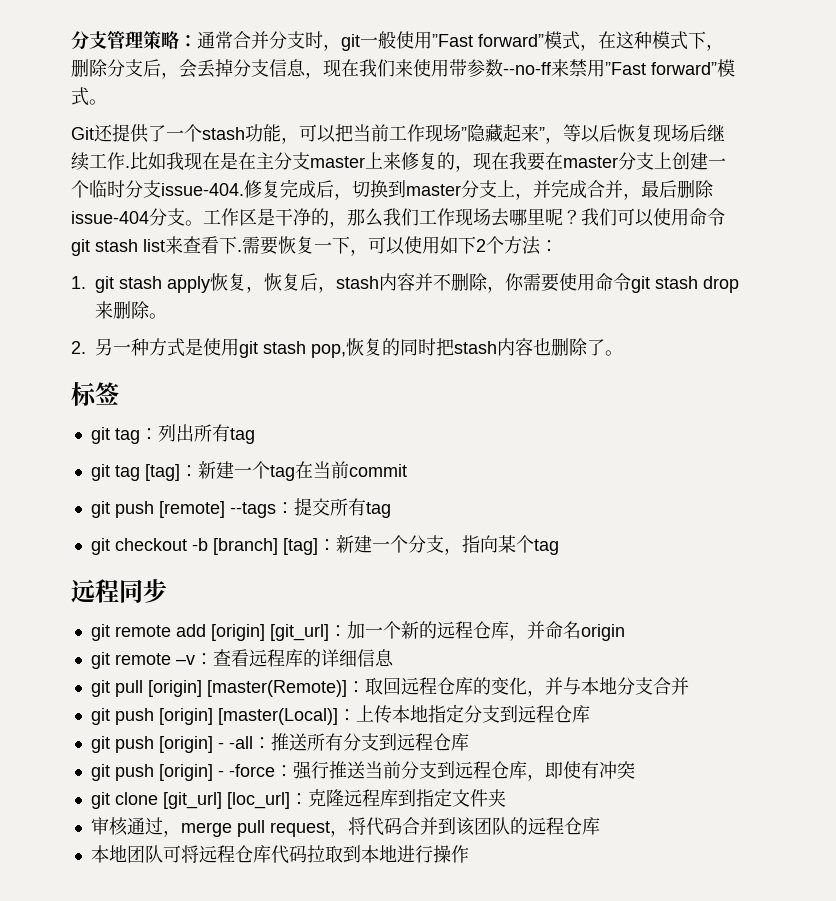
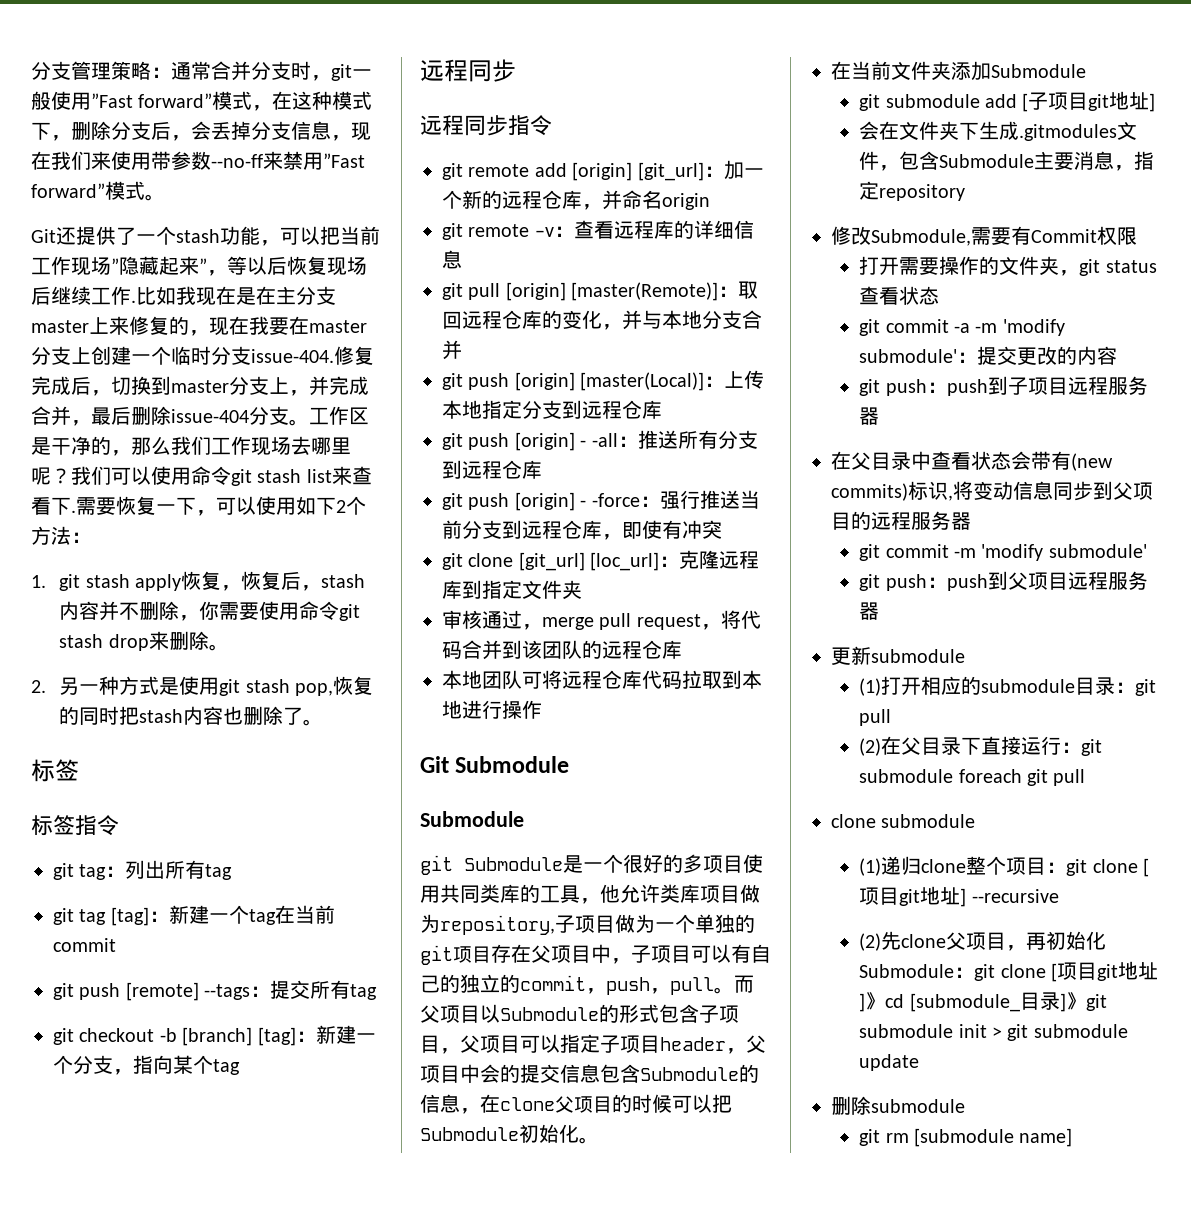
+ 标签指令
+ 远程同步指令
+ Git Submodule
+ Submodule
+ git Submodule是一个很好的多项目使用共同类库的工具，他允许类库项目做为repository,子项目做为一个单独的git项目存在父项目中，子项目可以有自己的独立的commit，push，pull。而父项目以Submodule的形式包含子项目，父项目可以指定子项目header，父项目中会的提交信息包含Submodule的信息，在clone父项目的时候可以把Submodule初始化。
+ 在当前文件夹添加Submodule
+ git submodule add [子项目git地址]
+ 会在文件夹下生成.gitmodules文件，包含Submodule主要消息，指定repository
+ 修改Submodule,需要有Commit权限
+ 打开需要操作的文件夹，git status查看状态
+ git commit -a -m 'modify submodule'：提交更改的内容
+ git push：push到子项目远程服务器
+ 在父目录中查看状态会带有(new commits)标识,将变动信息同步到父项目的远程服务器
+ git commit -m 'modify submodule'
+ git push：push到父项目远程服务器
+ 更新submodule
+ (1)打开相应的submodule目录：git pull
+ (2)在父目录下直接运行：git submodule foreach git pull
+ clone submodule
+ (1)递归clone整个项目：git clone [项目git地址] --recursive
+ (2)先clone父项目，再初始化Submodule：git clone [项目git地址]》cd [submodule_目录]》git submodule init > git submodule update
+ 删除submodule
+ git rm [submodule name]

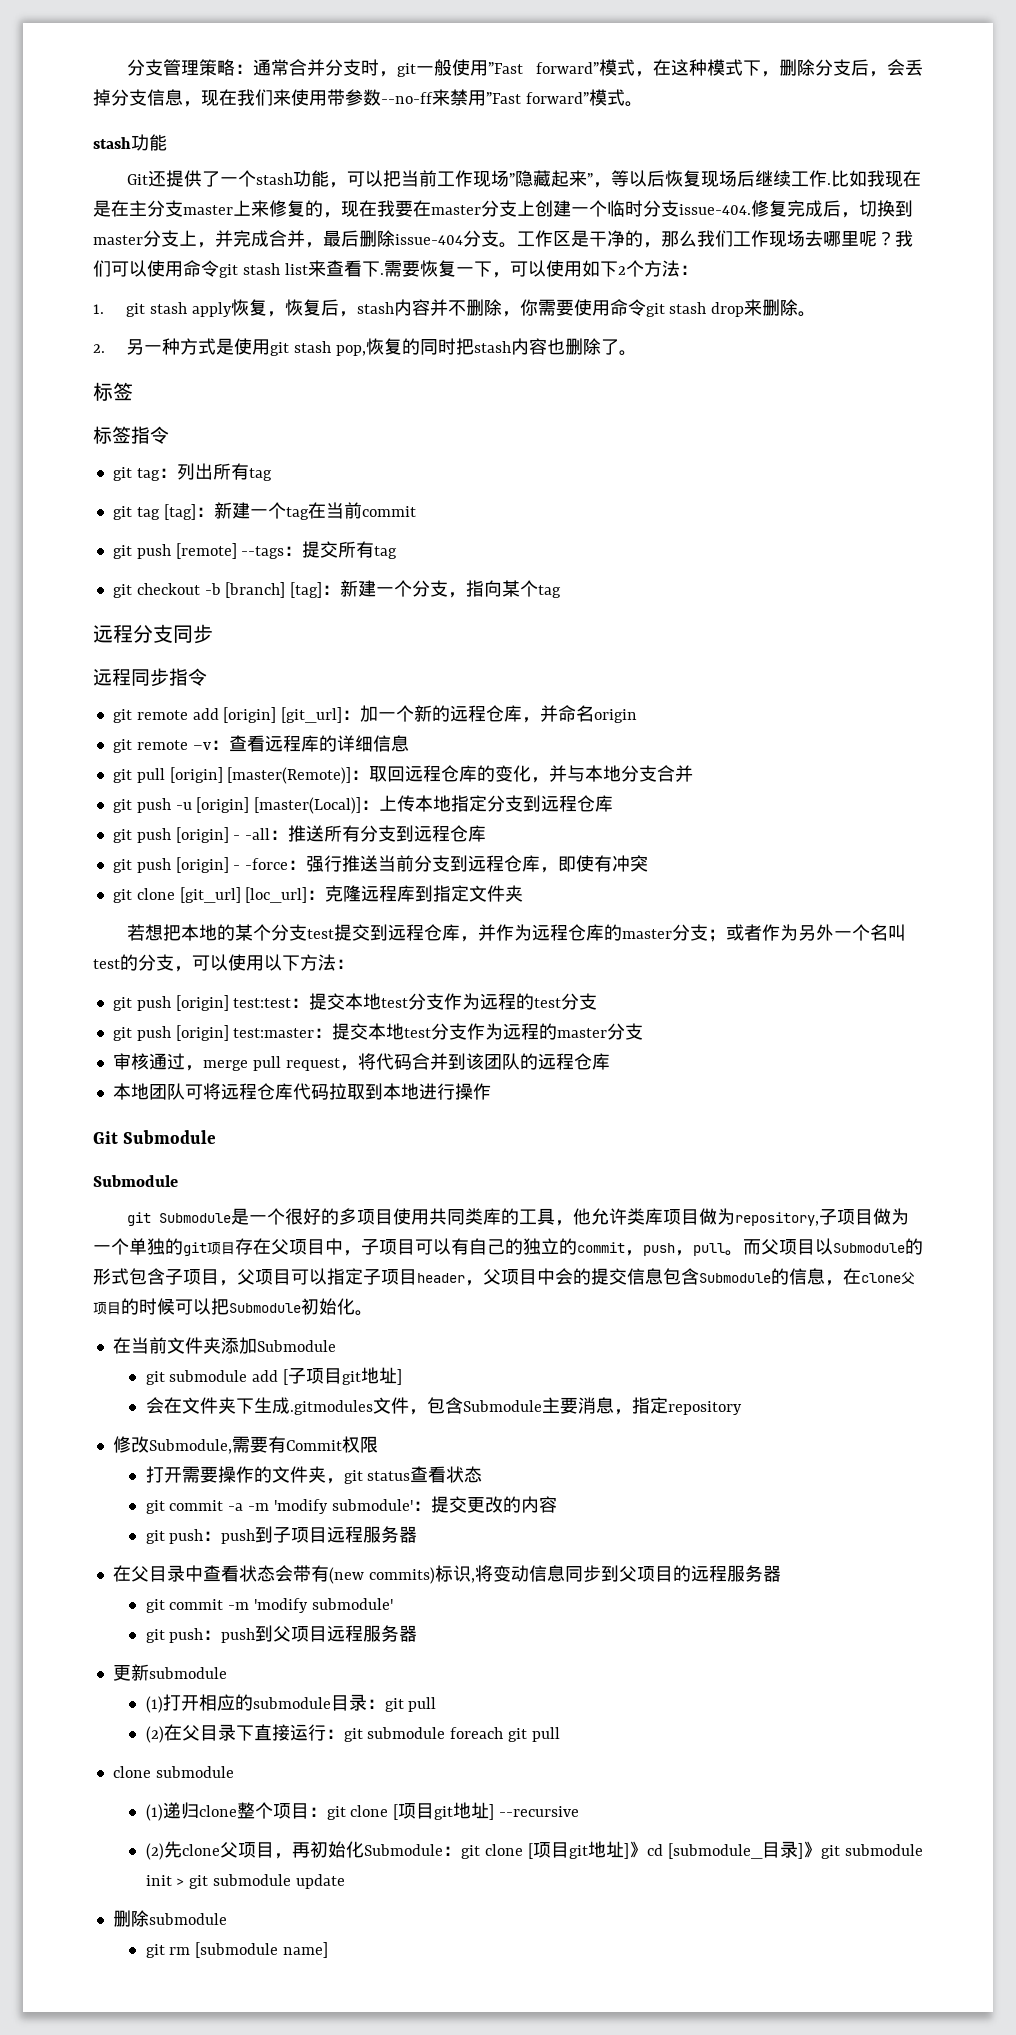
  分支管理策略：通常合并分支时，git一般使用”Fast forward”模式，在这种模式下，删除分支后，会丢掉分支信息，现在我们来使用带参数--no-ff来禁用”Fast forward”模式。
+ stash功能
  git checkout -b [branch] [tag]：新建一个分支，指向某个tag
- 远程同步
+ 远程分支同步
- git push [origin] [master(Local)]：上传本地指定分支到远程仓库
+ git push -u [origin] [master(Local)]：上传本地指定分支到远程仓库
+ 若想把本地的某个分支test提交到远程仓库，并作为远程仓库的master分支；或者作为另外一个名叫test的分支，可以使用以下方法：
+ git push [origin] test:test：提交本地test分支作为远程的test分支
+ git push [origin] test:master：提交本地test分支作为远程的master分支

